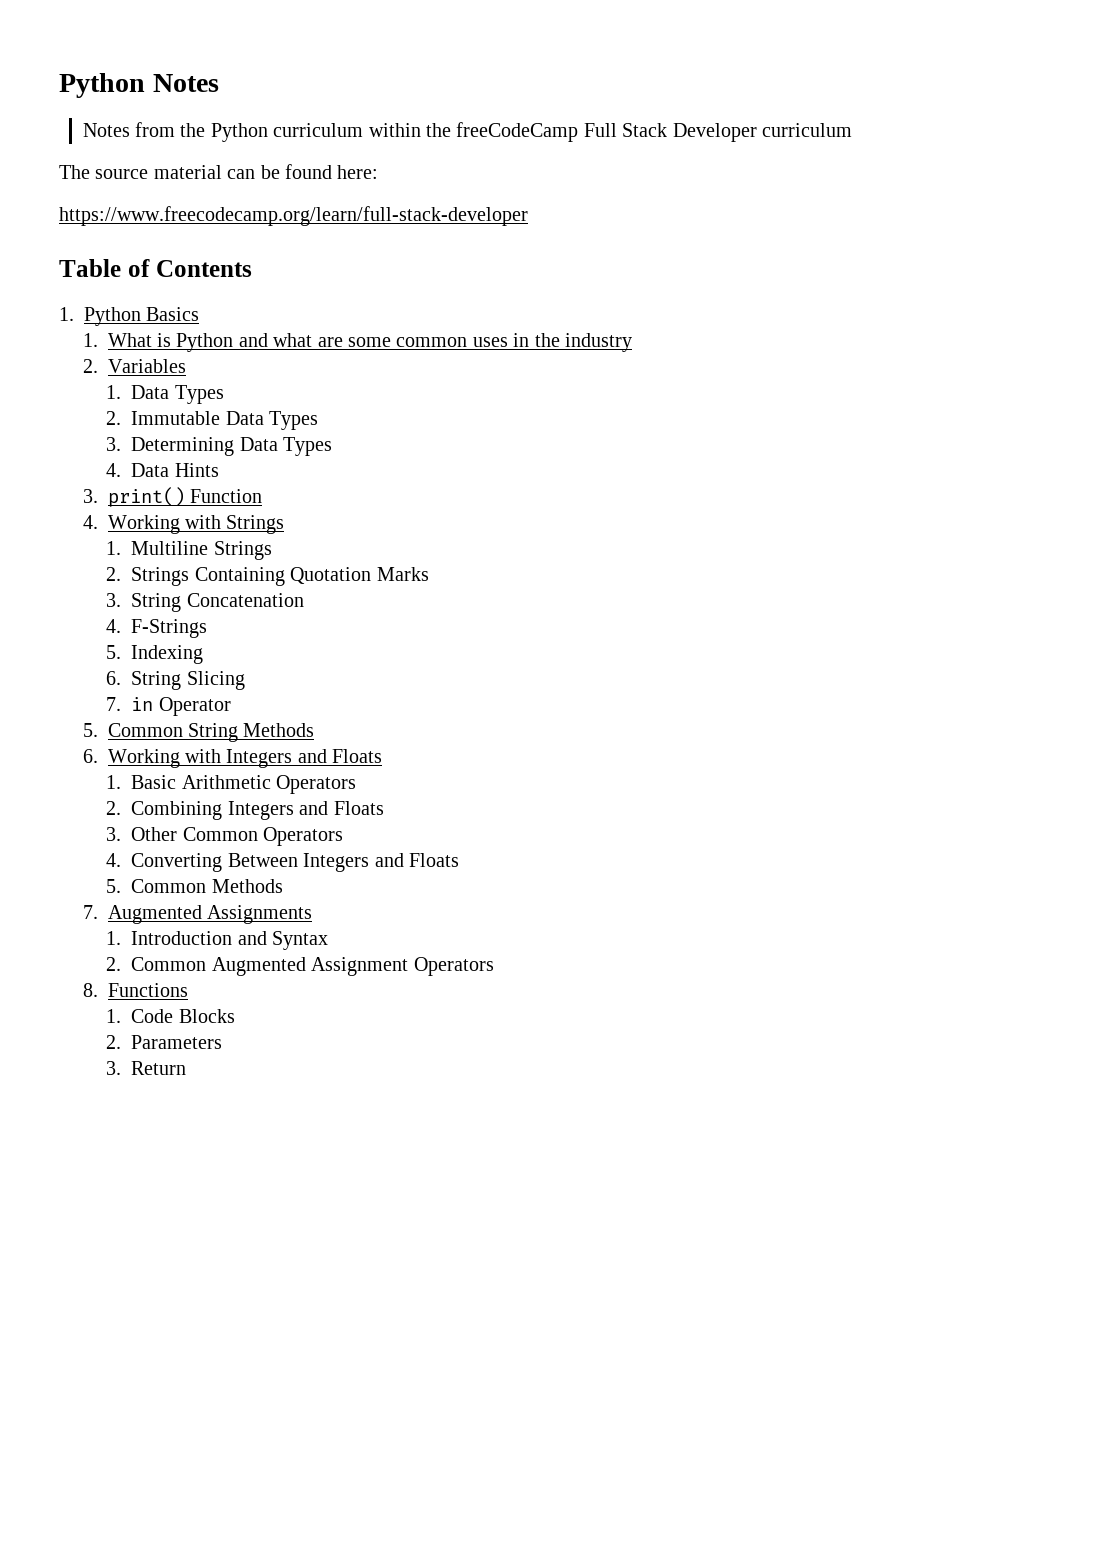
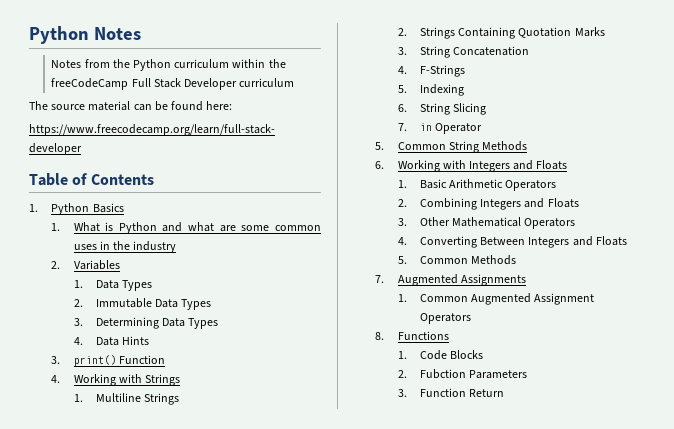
- 3. Other Common Operators
+ 3. Other Mathematical Operators
- 1. Introduction and Syntax
- 2. Common Augmented Assignment Operators
+ 1. Common Augmented Assignment Operators
- 2. Parameters
+ 2. Fubction Parameters
- 3. Return
+ 3. Function Return

